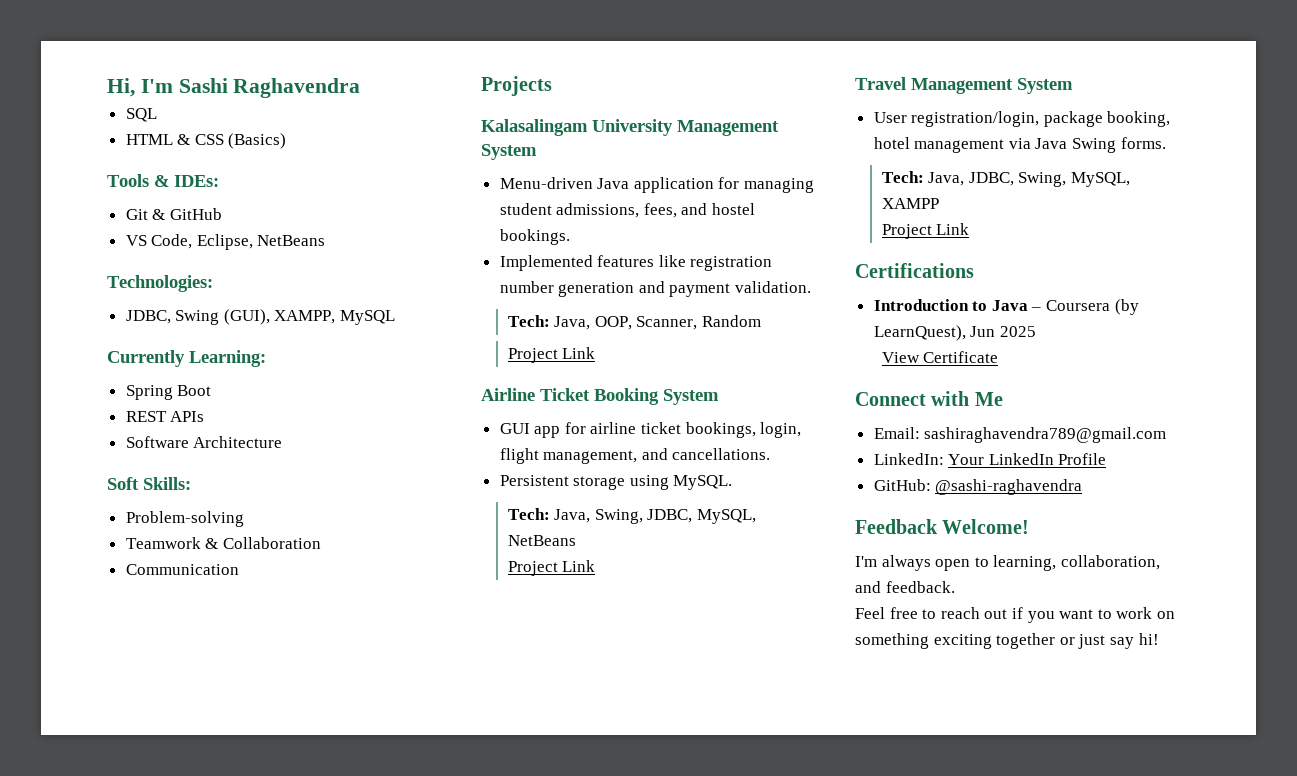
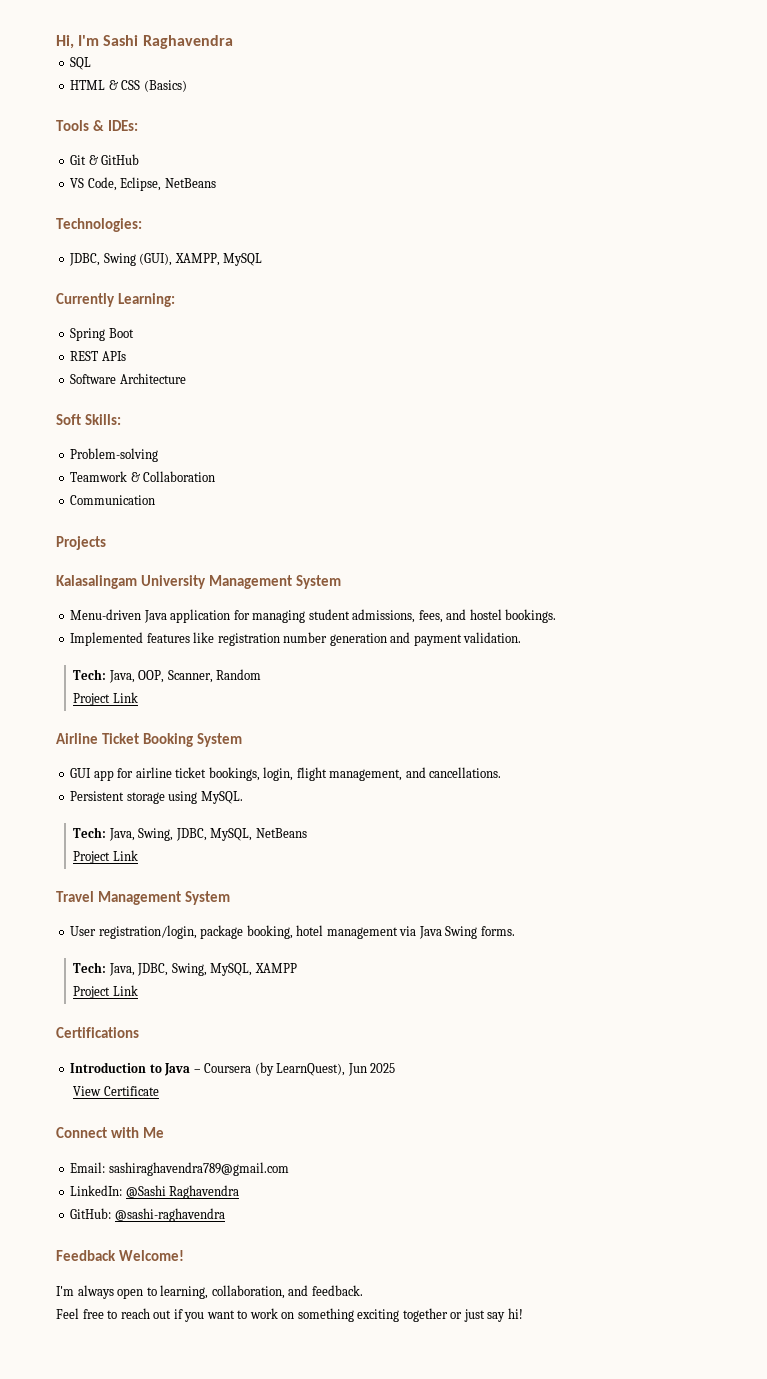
- LinkedIn: Your LinkedIn Profile
+ LinkedIn: @Sashi Raghavendra

